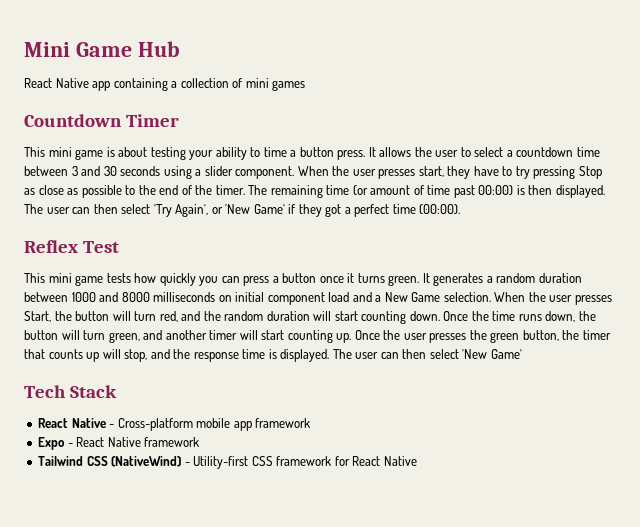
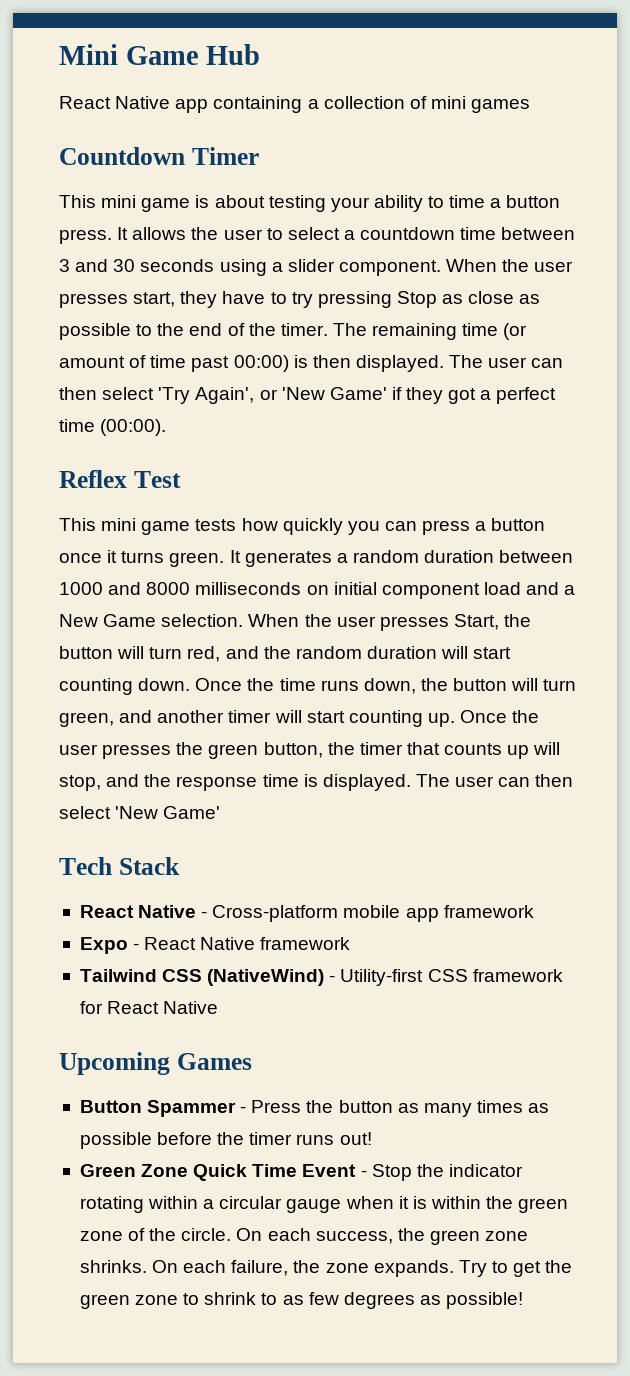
+ Upcoming Games
+ Button Spammer - Press the button as many times as possible before the timer runs out!
+ Green Zone Quick Time Event - Stop the indicator rotating within a circular gauge when it is within the green zone of the circle. On each success, the green zone shrinks. On each failure, the zone expands. Try to get the green zone to shrink to as few degrees as possible!

